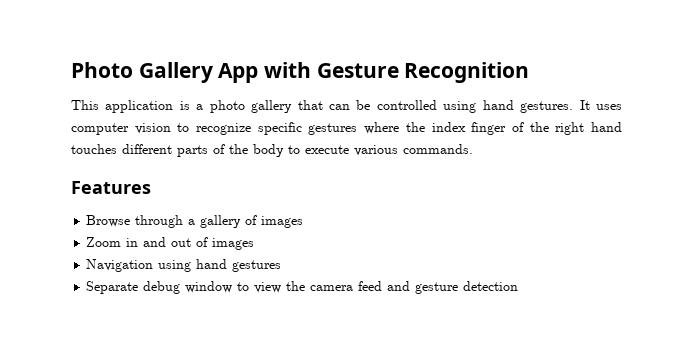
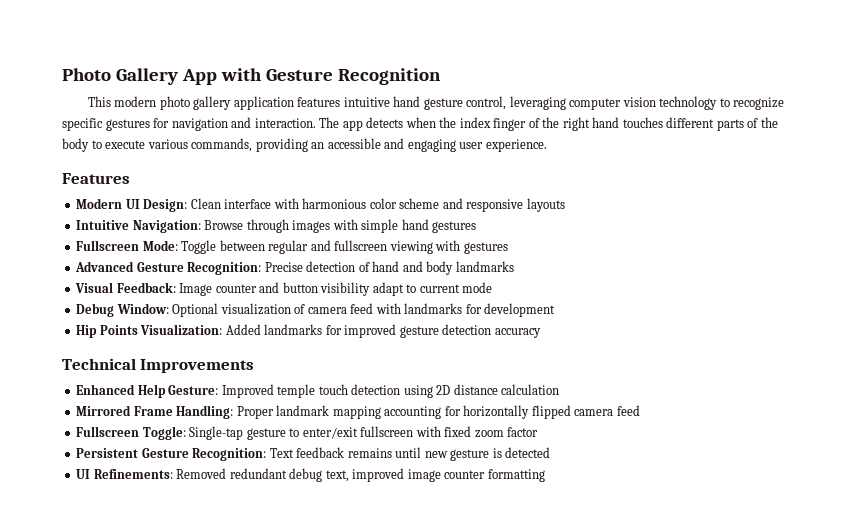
- This application is a photo gallery that can be controlled using hand gestures. It uses computer vision to recognize specific gestures where the index finger of the right hand touches different parts of the body to execute various commands.
+ This modern photo gallery application features intuitive hand gesture control, leveraging computer vision technology to recognize specific gestures for navigation and interaction. The app detects when the index finger of the right hand touches different parts of the body to execute various commands, providing an accessible and engaging user experience.
  Features
- Browse through a gallery of images
- Zoom in and out of images
- Navigation using hand gestures
- Separate debug window to view the camera feed and gesture detection
+ Modern UI Design: Clean interface with harmonious color scheme and responsive layouts
+ Intuitive Navigation: Browse through images with simple hand gestures
+ Fullscreen Mode: Toggle between regular and fullscreen viewing with gestures
+ Advanced Gesture Recognition: Precise detection of hand and body landmarks
+ Visual Feedback: Image counter and button visibility adapt to current mode
+ Debug Window: Optional visualization of camera feed with landmarks for development
+ Hip Points Visualization: Added landmarks for improved gesture detection accuracy
+ Technical Improvements
+ Enhanced Help Gesture: Improved temple touch detection using 2D distance calculation
+ Mirrored Frame Handling: Proper landmark mapping accounting for horizontally flipped camera feed
+ Fullscreen Toggle: Single-tap gesture to enter/exit fullscreen with fixed zoom factor
+ Persistent Gesture Recognition: Text feedback remains until new gesture is detected
+ UI Refinements: Removed redundant debug text, improved image counter formatting

